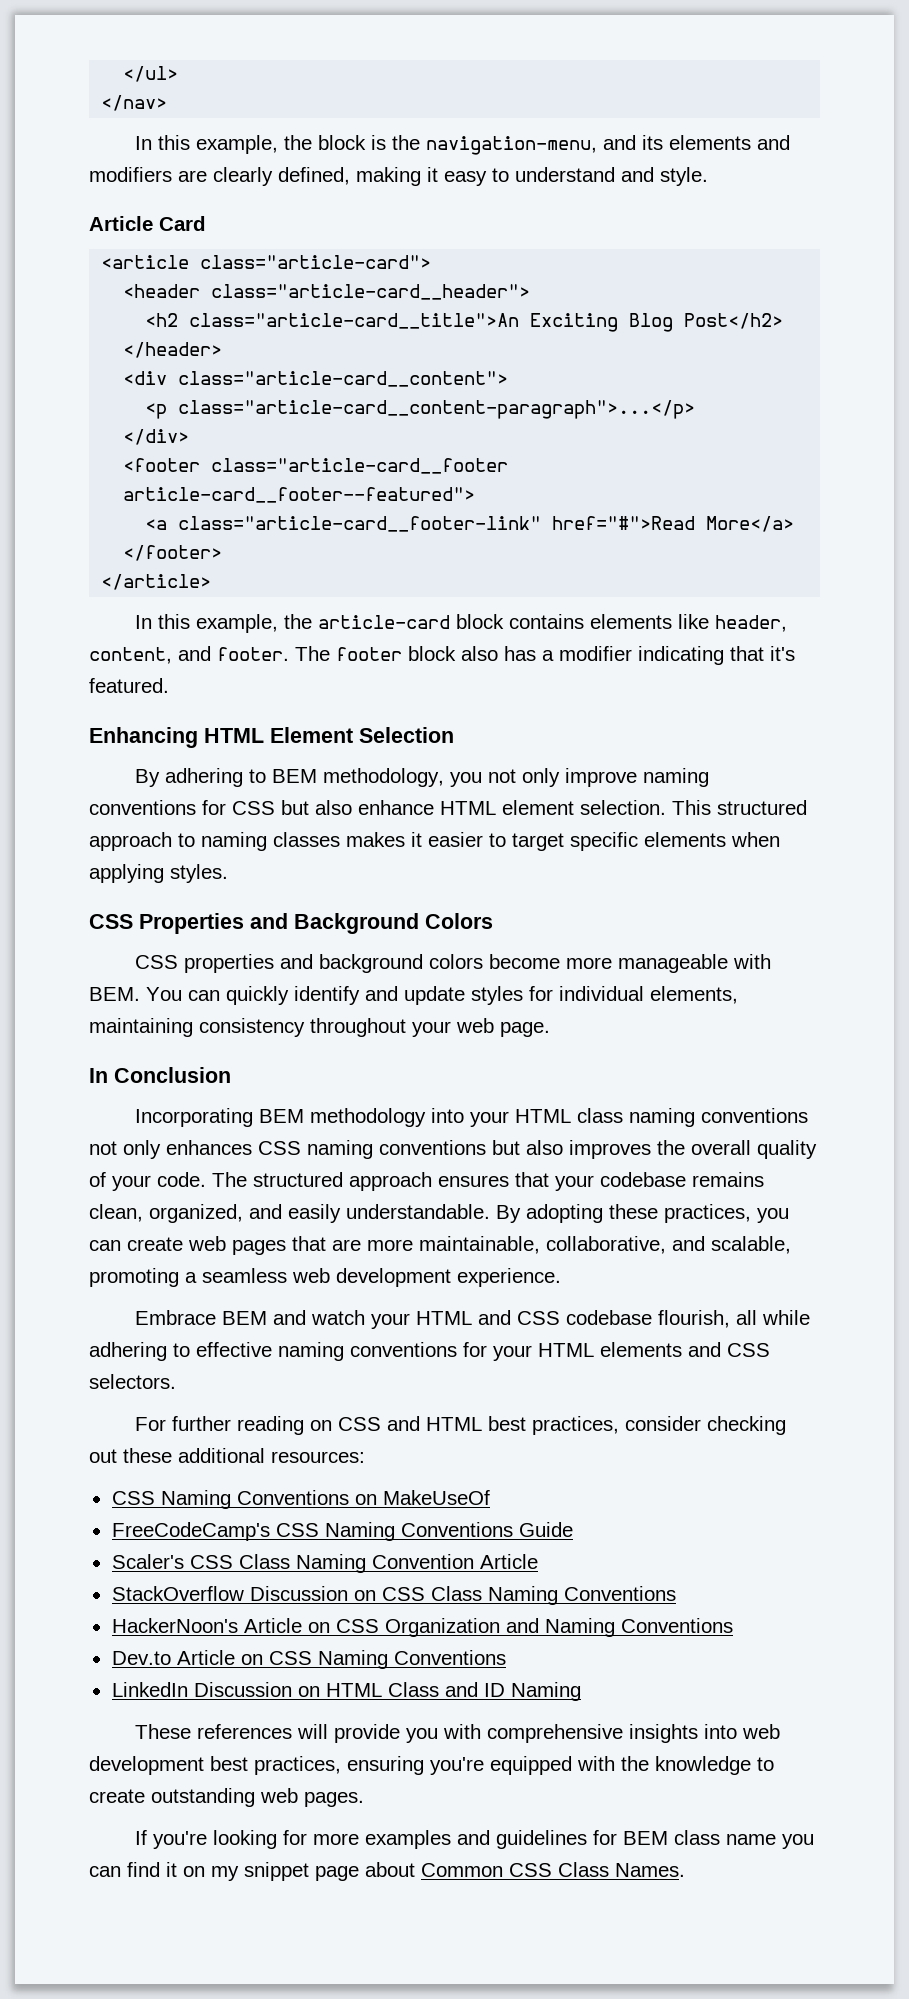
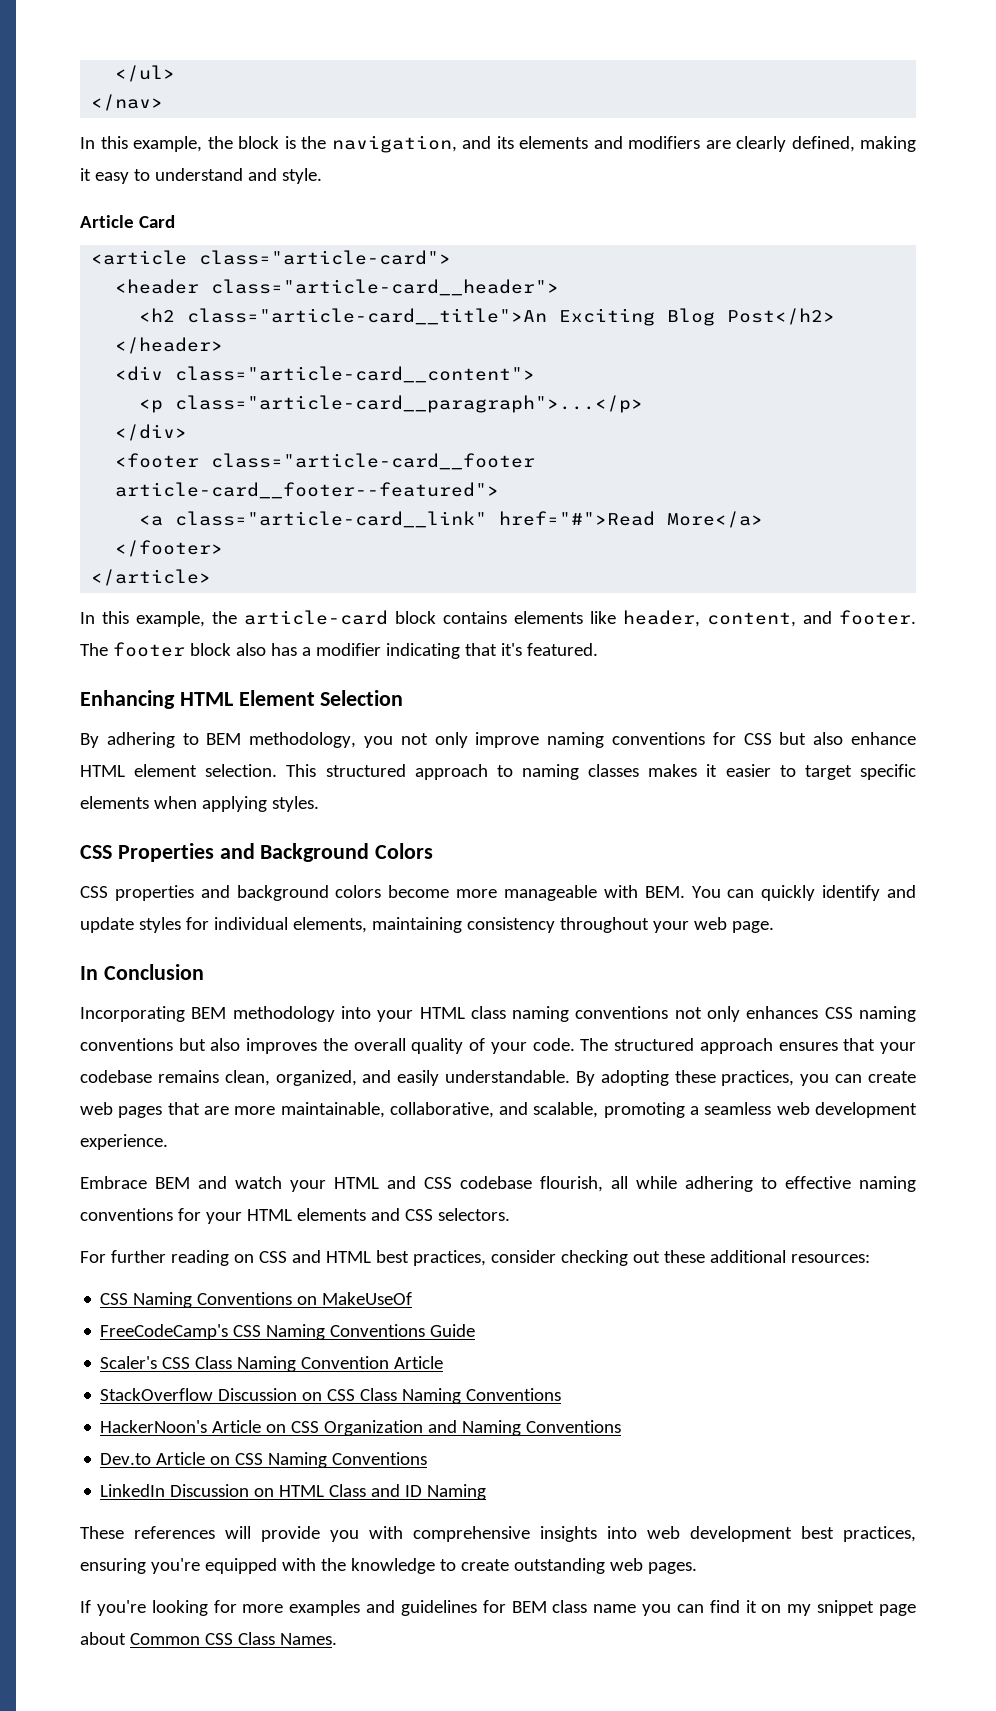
- In this example, the block is the navigation-menu, and its elements and modifiers are clearly defined, making it easy to understand and style.
+ In this example, the block is the navigation, and its elements and modifiers are clearly defined, making it easy to understand and style.
- <p class="article-card__content-paragraph">...</p>
+ <p class="article-card__paragraph">...</p>
- <a class="article-card__footer-link" href="#">Read More</a>
+ <a class="article-card__link" href="#">Read More</a>

